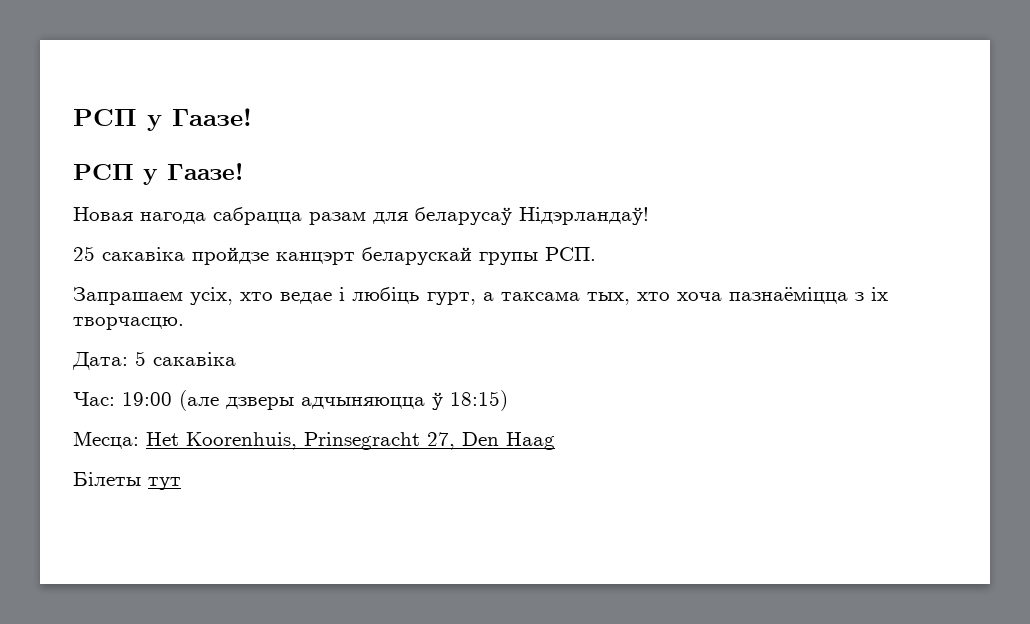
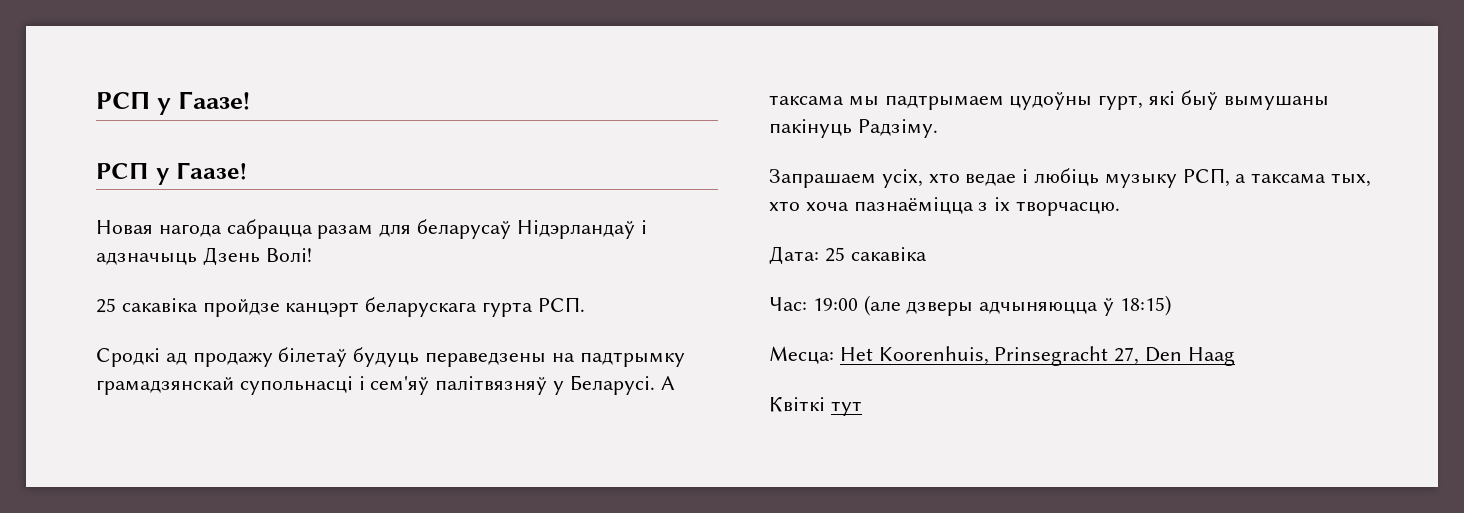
- Новая нагода сабрацца разам для беларусаў Нідэрландаў!
+ Новая нагода сабрацца разам для беларусаў Нідэрландаў і адзначыць Дзень Волі!
- 25 сакавіка пройдзе канцэрт беларускай групы РСП.
+ 25 сакавіка пройдзе канцэрт беларускага гурта РСП.
+ Сродкі ад продажу білетаў будуць пераведзены на падтрымку грамадзянскай супольнасці і сем'яў палітвязняў у Беларусі. А таксама мы падтрымаем цудоўны гурт, які быў вымушаны пакінуць Радзіму.
- Запрашаем усіх, хто ведае і любіць гурт, а таксама тых, хто хоча пазнаёміцца з іх творчасцю.
+ Запрашаем усіх, хто ведае і любіць музыку РСП, а таксама тых, хто хоча пазнаёміцца з іх творчасцю.
- Дата: 5 сакавіка
+ Дата: 25 сакавіка
- Білеты тут
+ Квіткі тут

